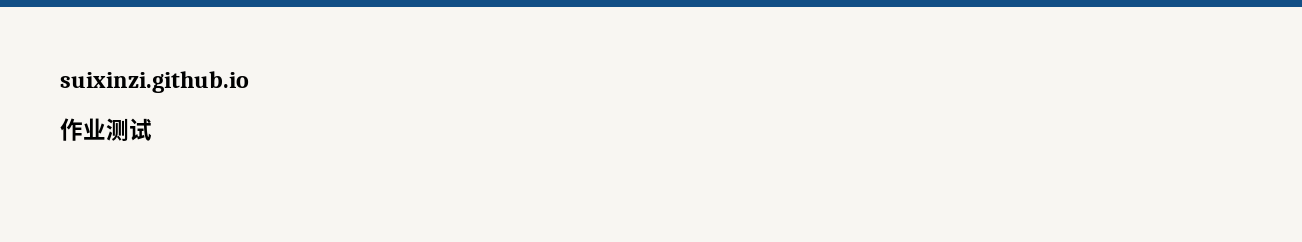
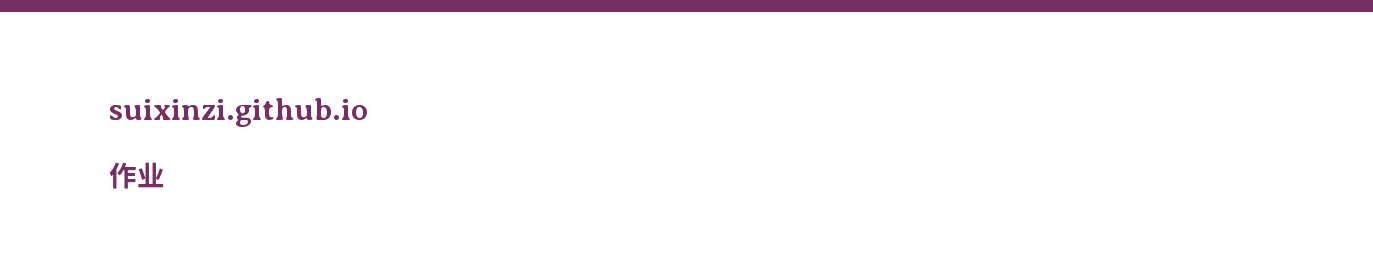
- 作业测试
+ 作业

